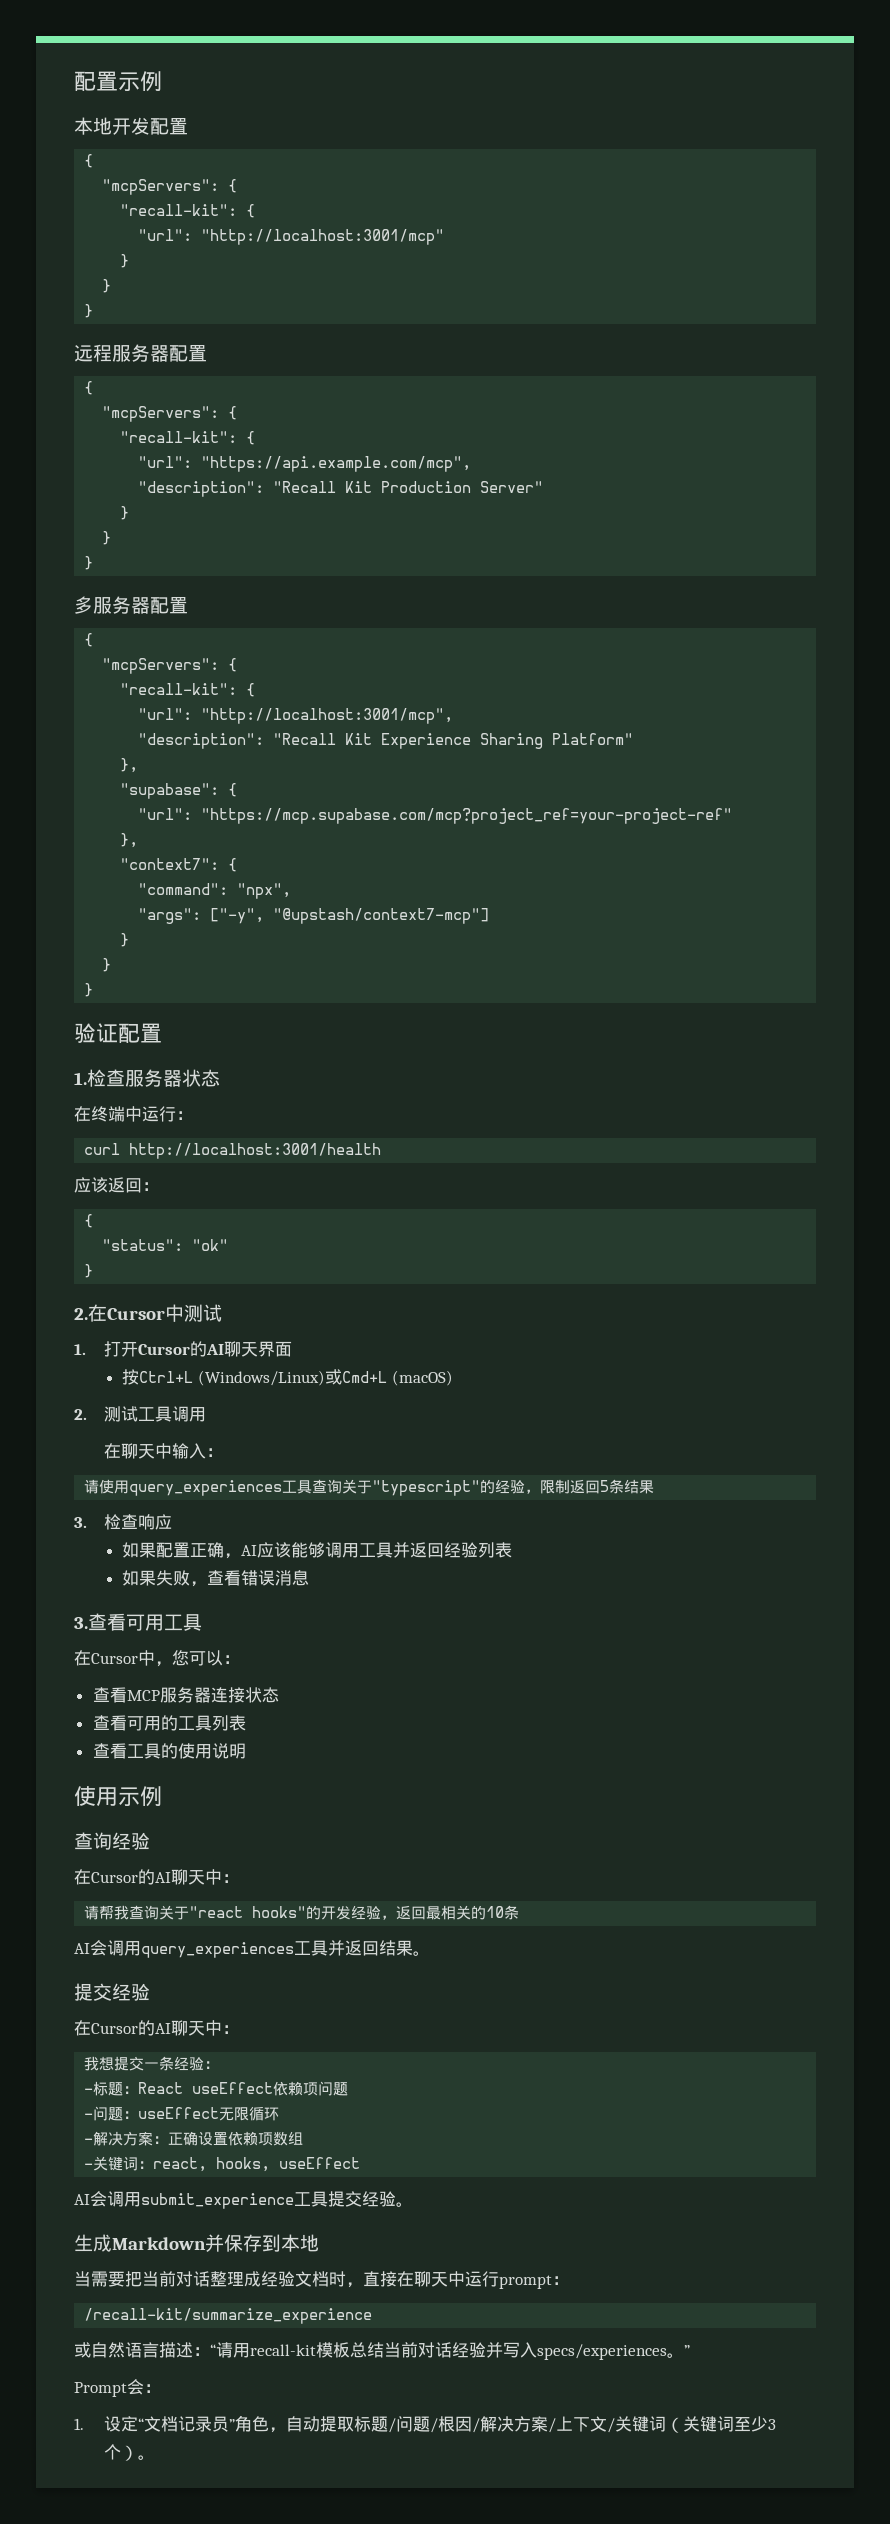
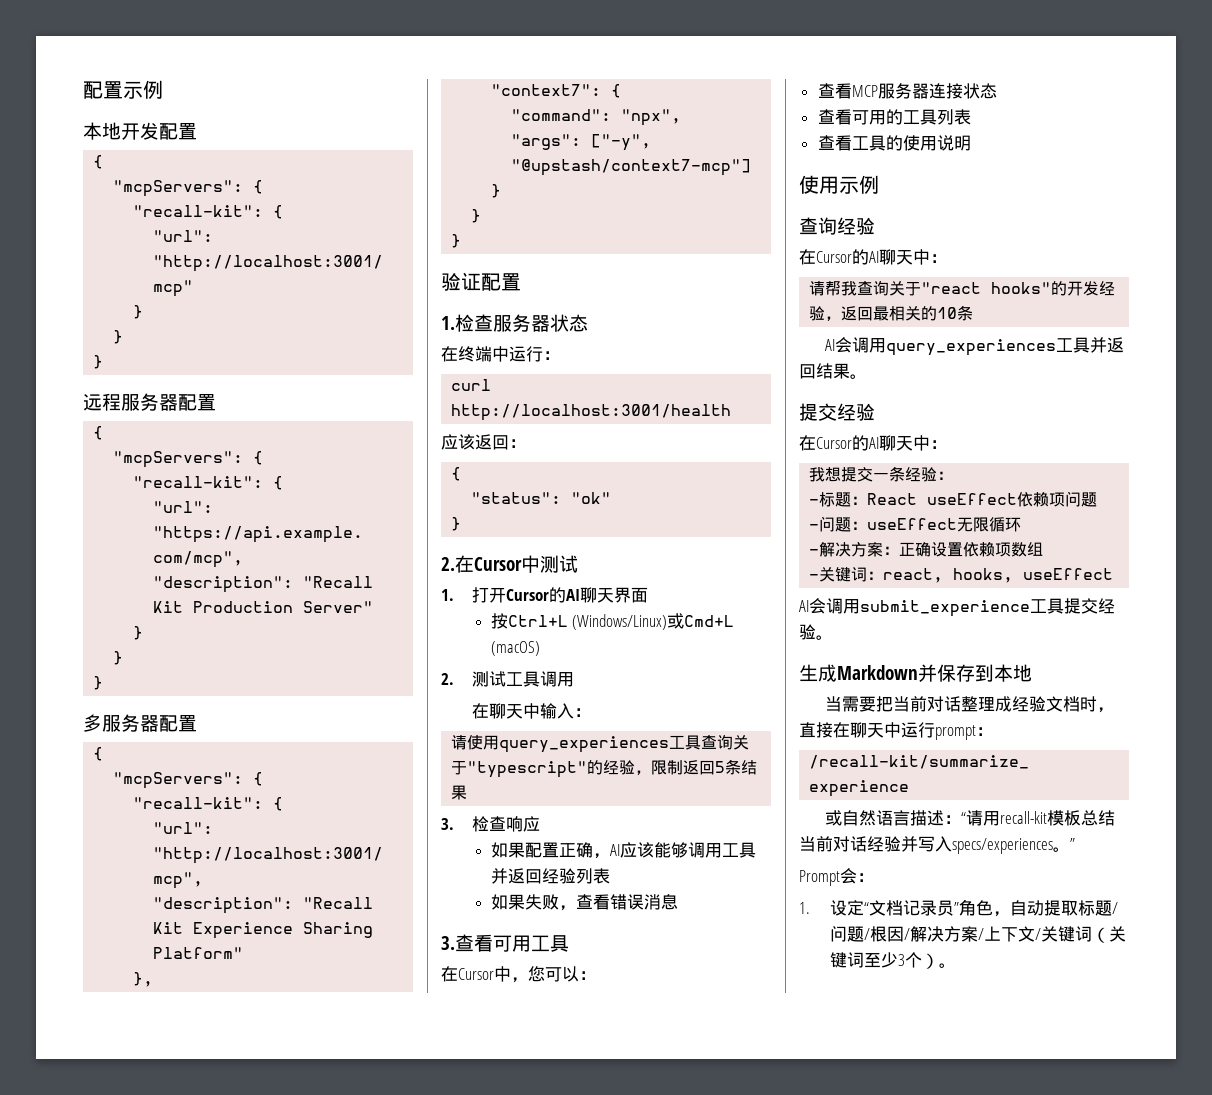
- "supabase": {
- "url": "https://mcp.supabase.com/mcp?project_ref=your-project-ref"
- },

